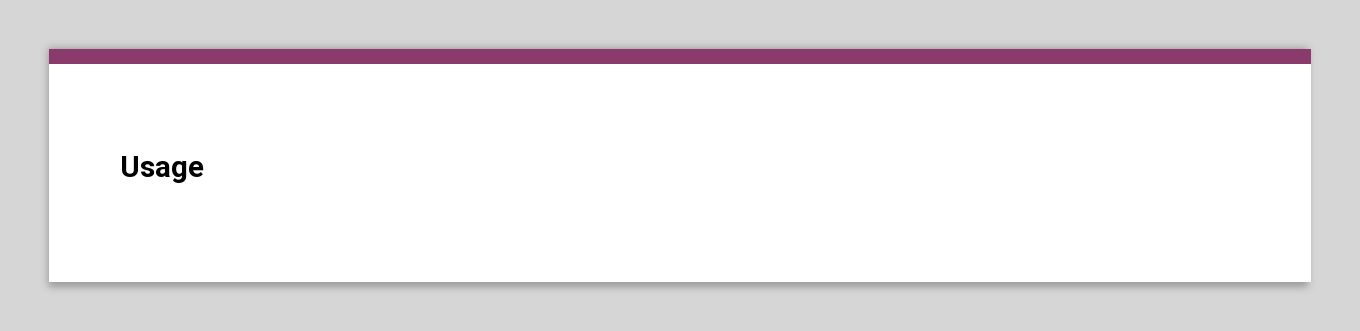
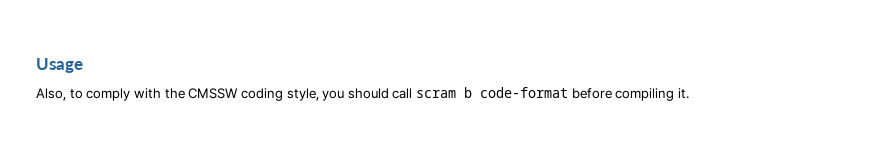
+ Also, to comply with the CMSSW coding style, you should call scram b code-format before compiling it.

